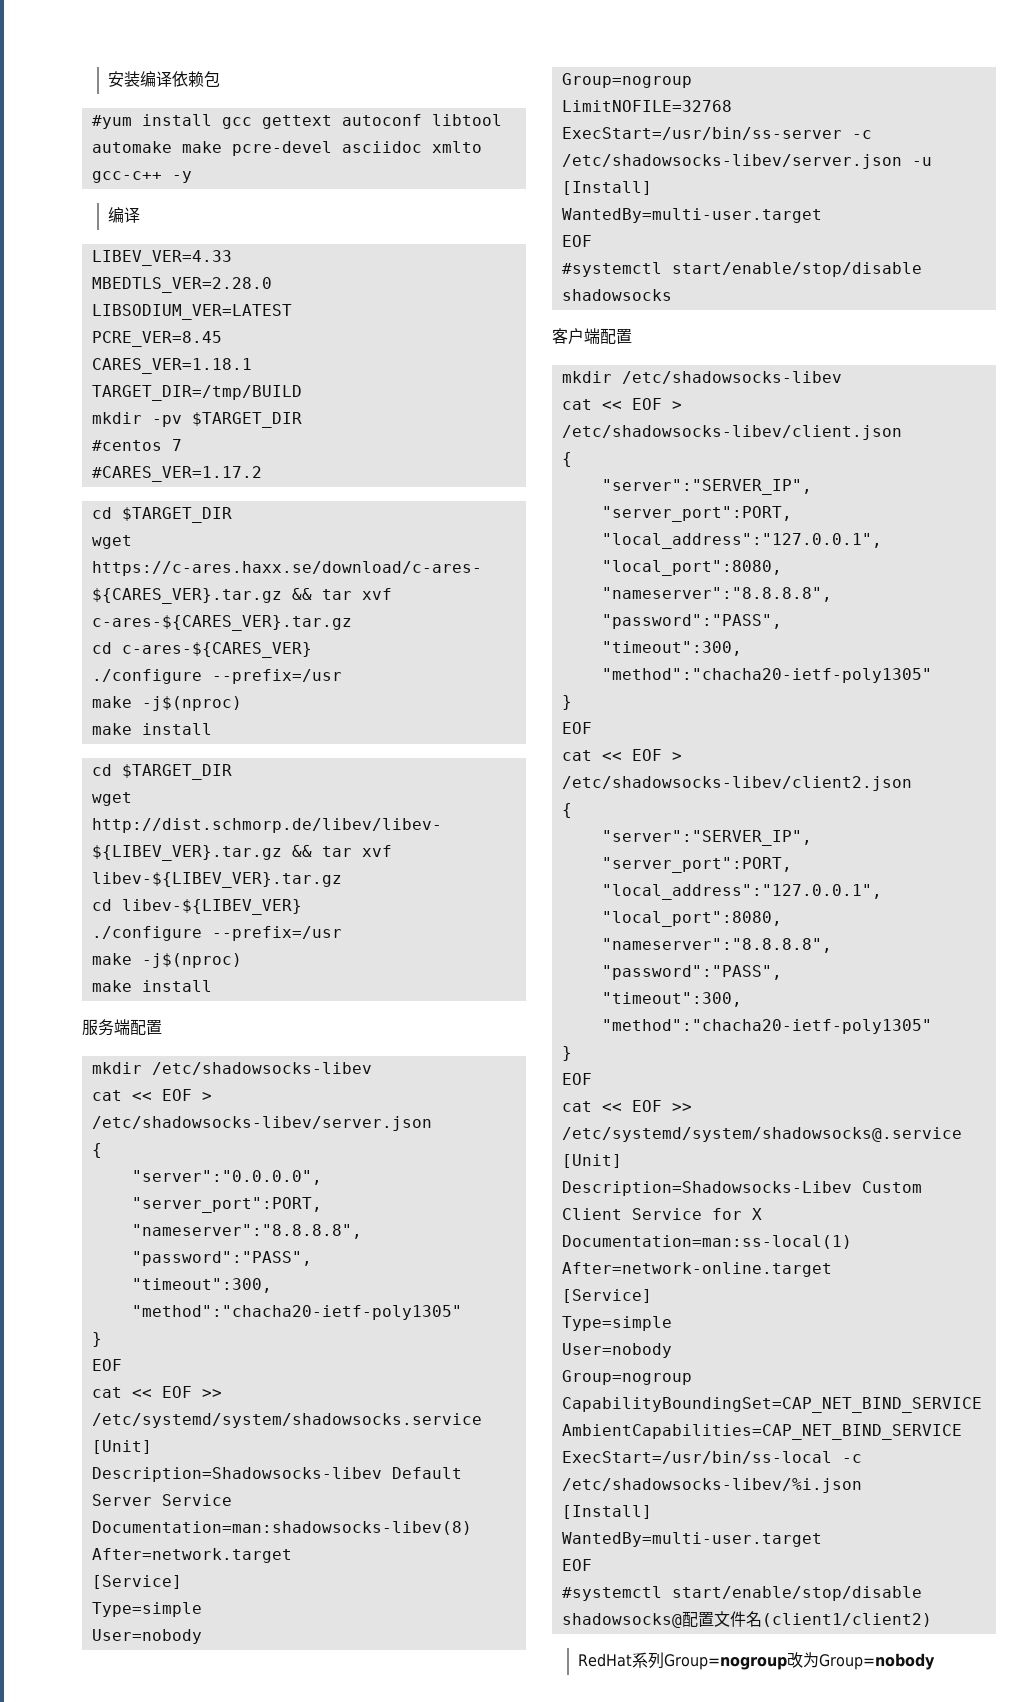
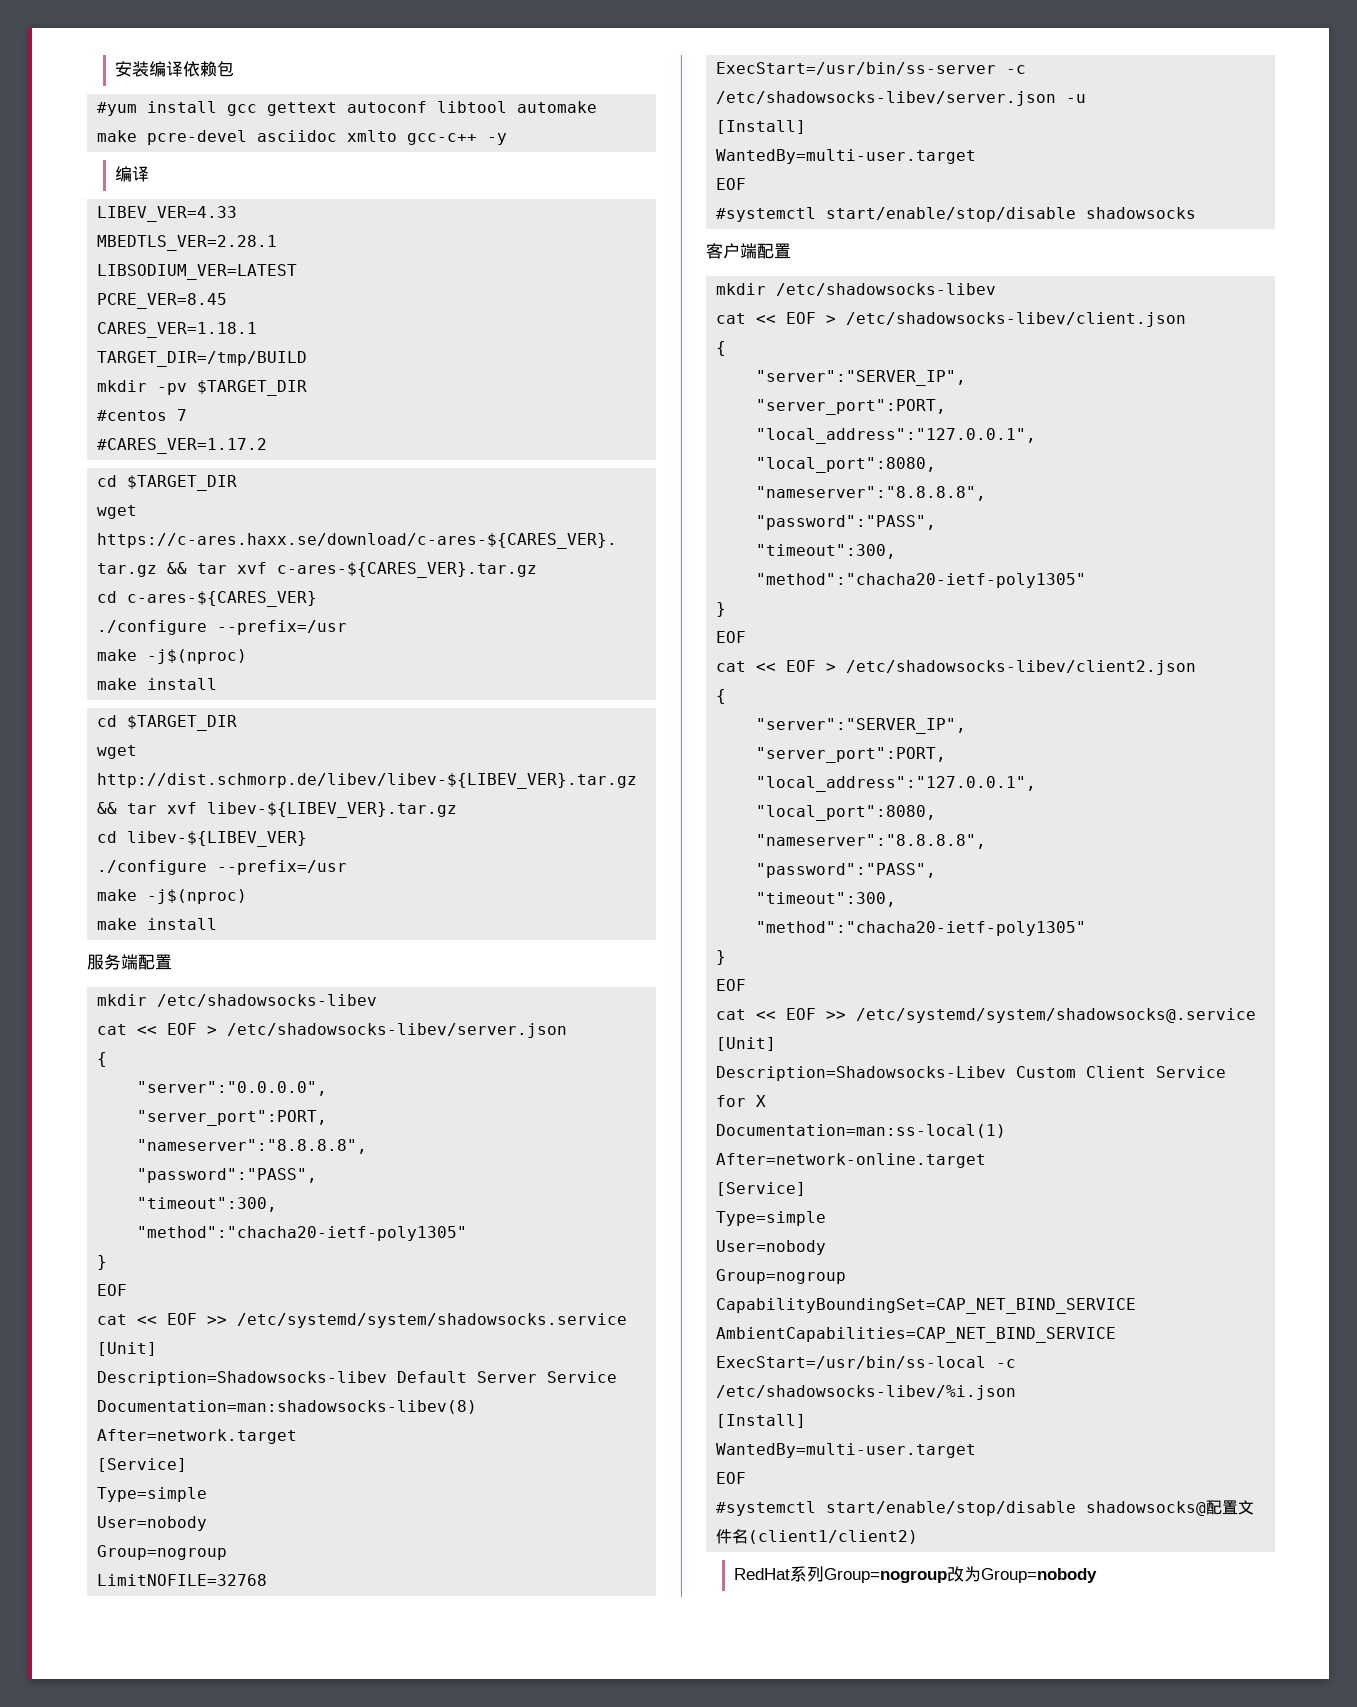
- MBEDTLS_VER=2.28.0
+ MBEDTLS_VER=2.28.1

